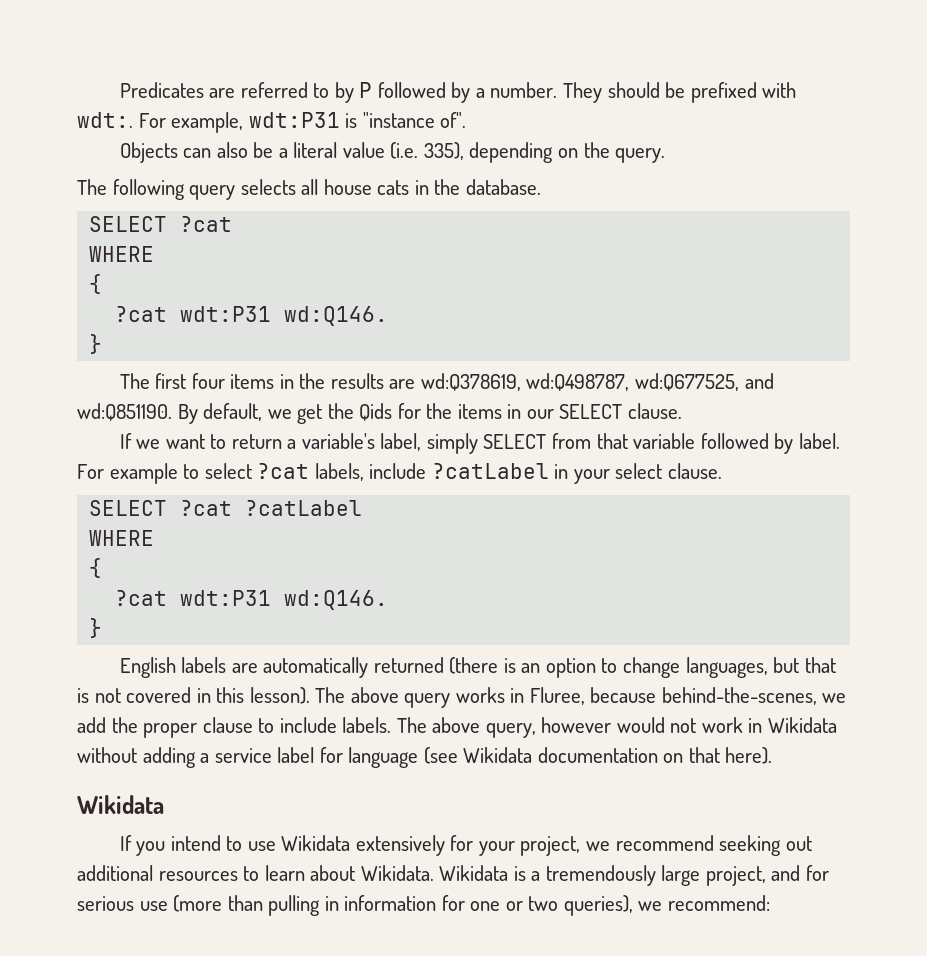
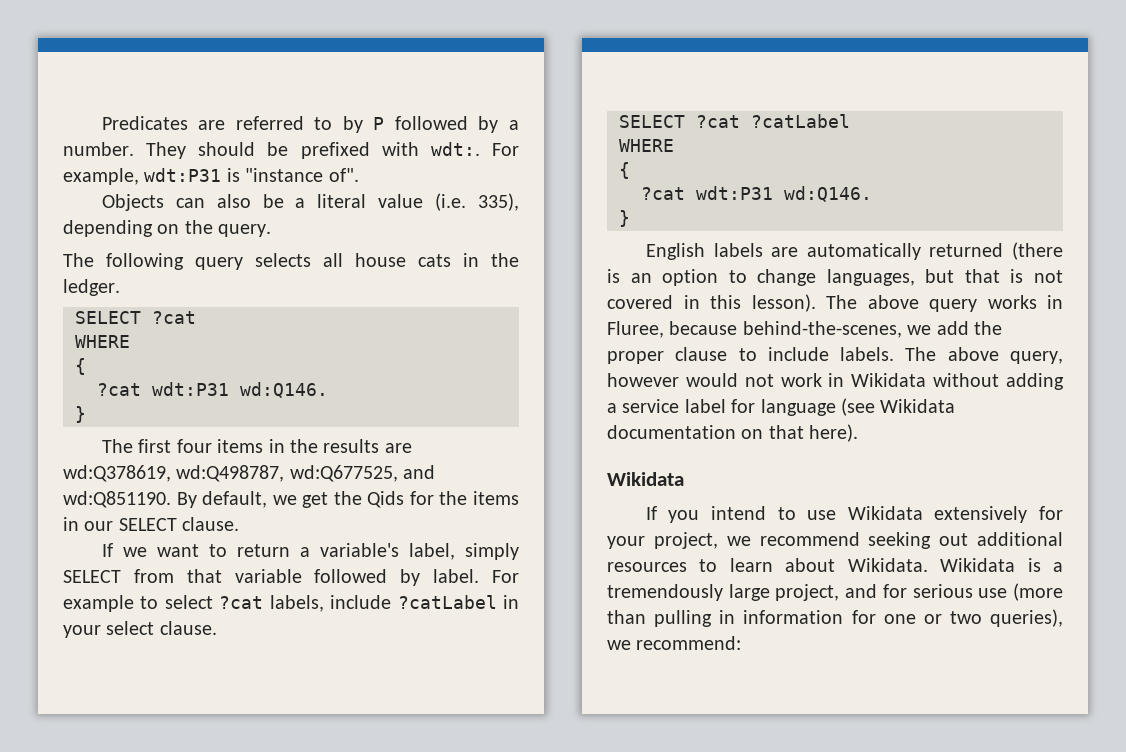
- The following query selects all house cats in the database.
+ The following query selects all house cats in the ledger.

